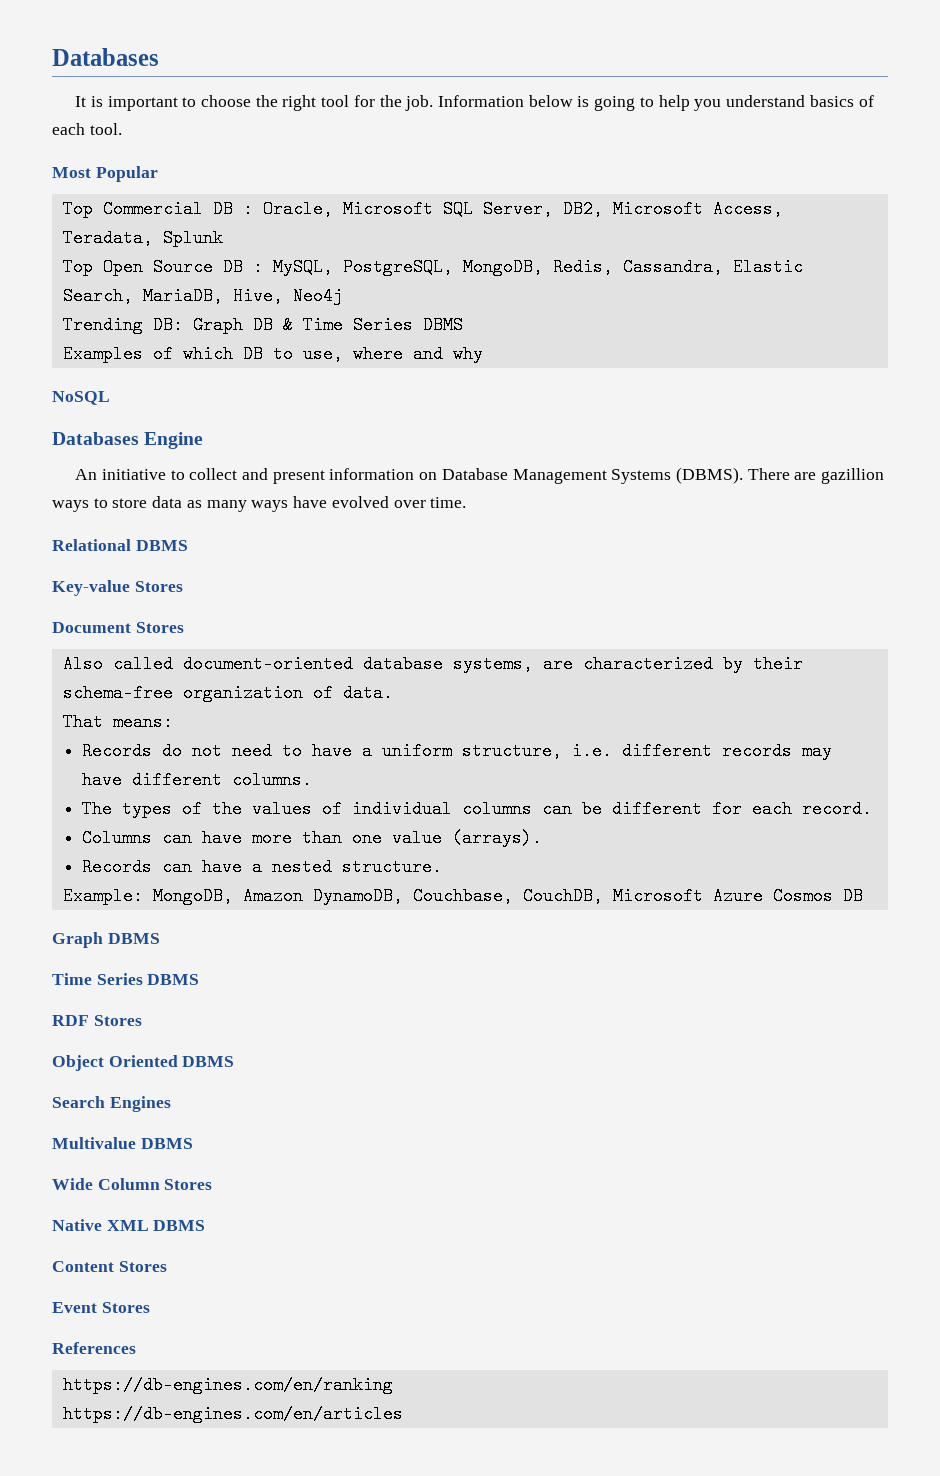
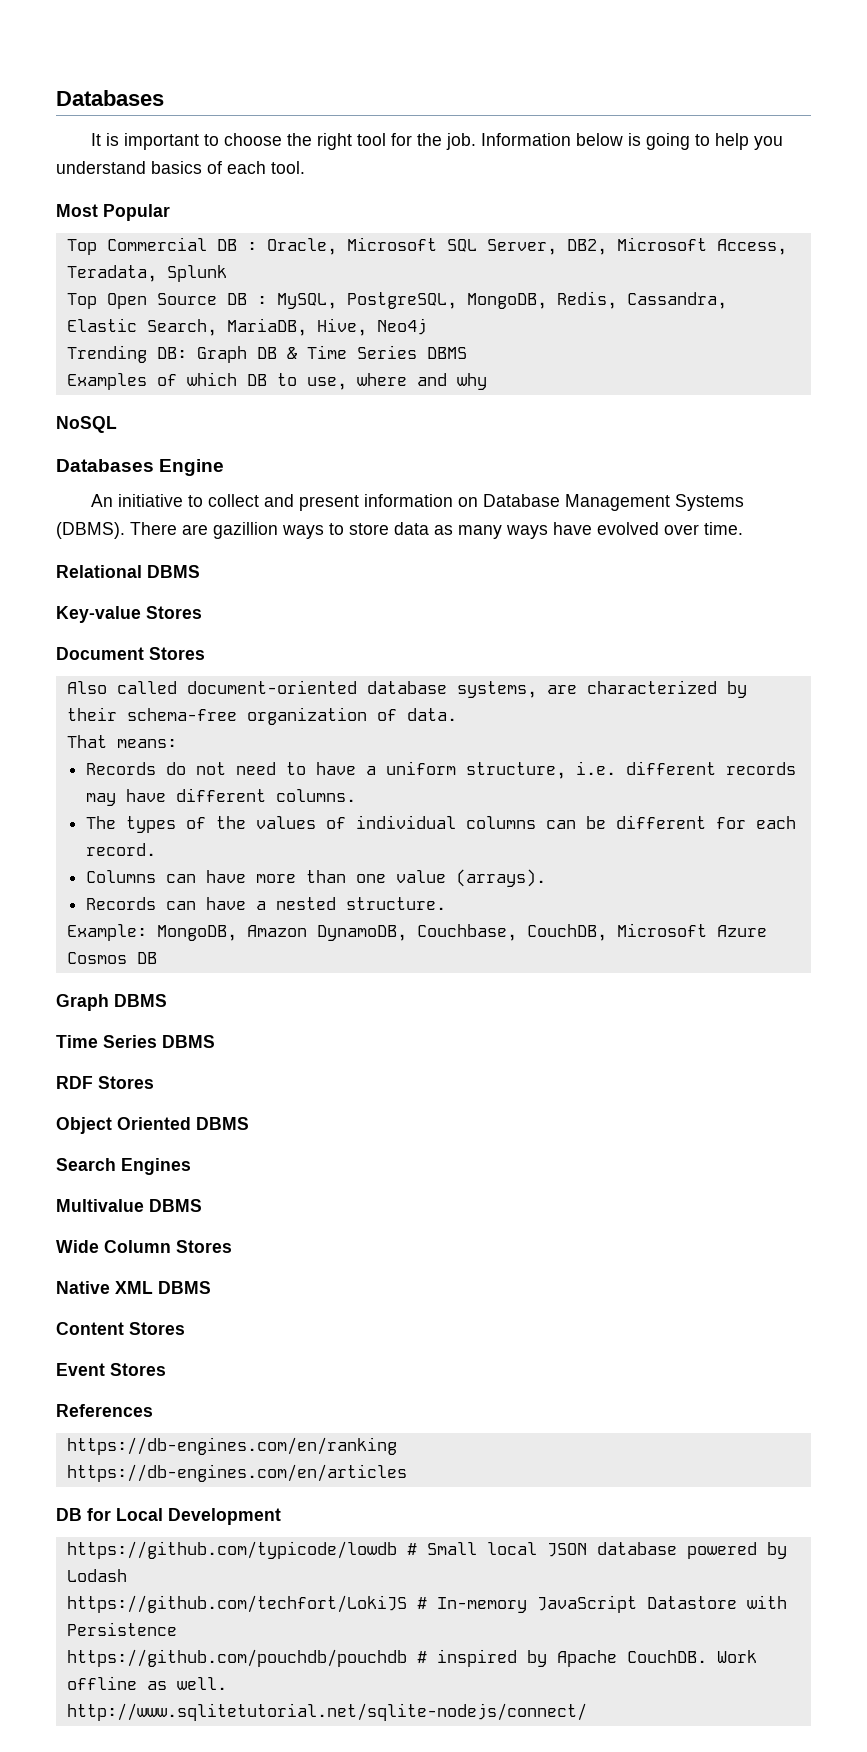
+ DB for Local Development
+ https://github.com/typicode/lowdb # Small local JSON database powered by Lodash
+ https://github.com/techfort/LokiJS # In-memory JavaScript Datastore with Persistence
+ https://github.com/pouchdb/pouchdb # inspired by Apache CouchDB. Work offline as well.
+ http://www.sqlitetutorial.net/sqlite-nodejs/connect/

